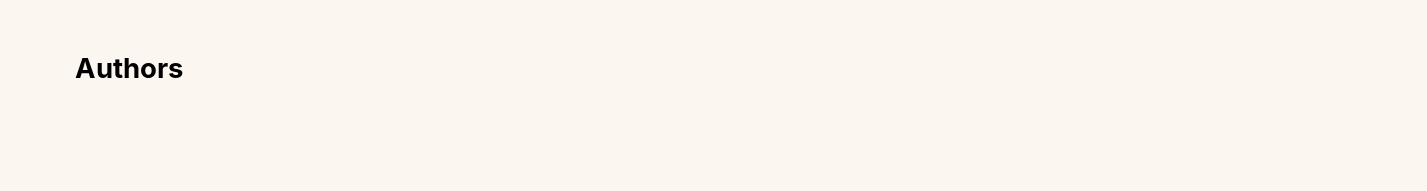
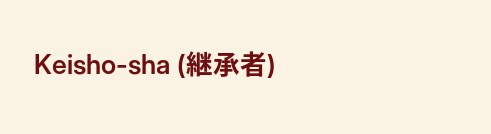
- Authors
+ Keisho-sha (継承者)

